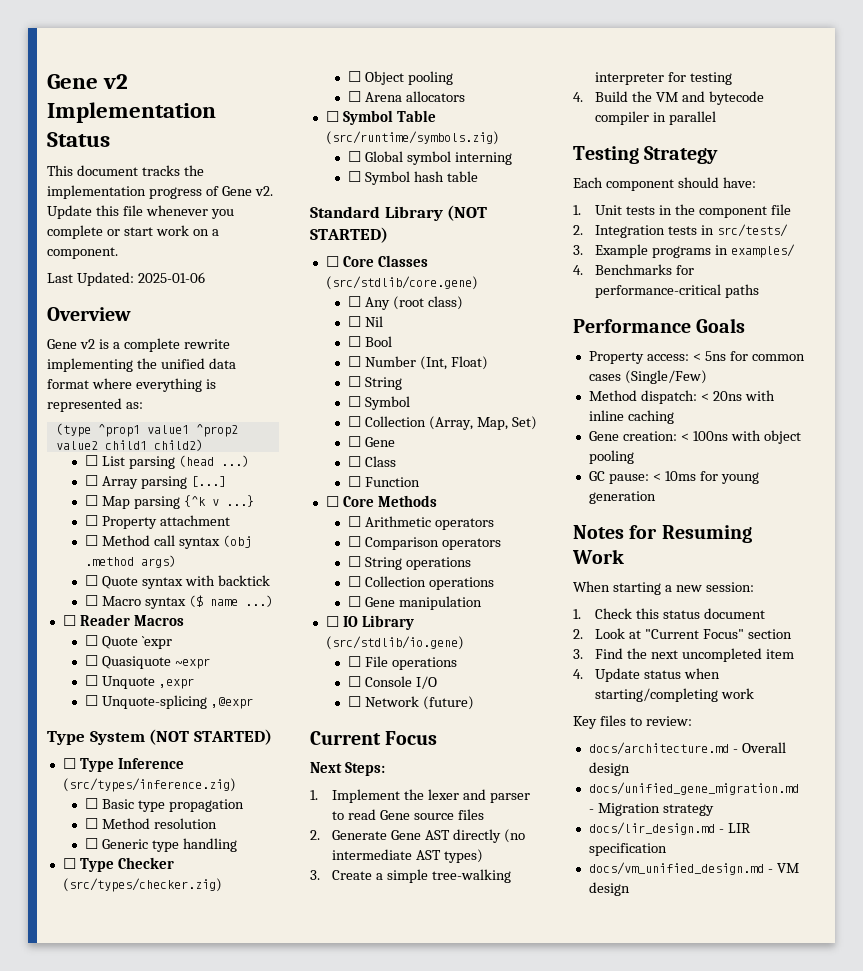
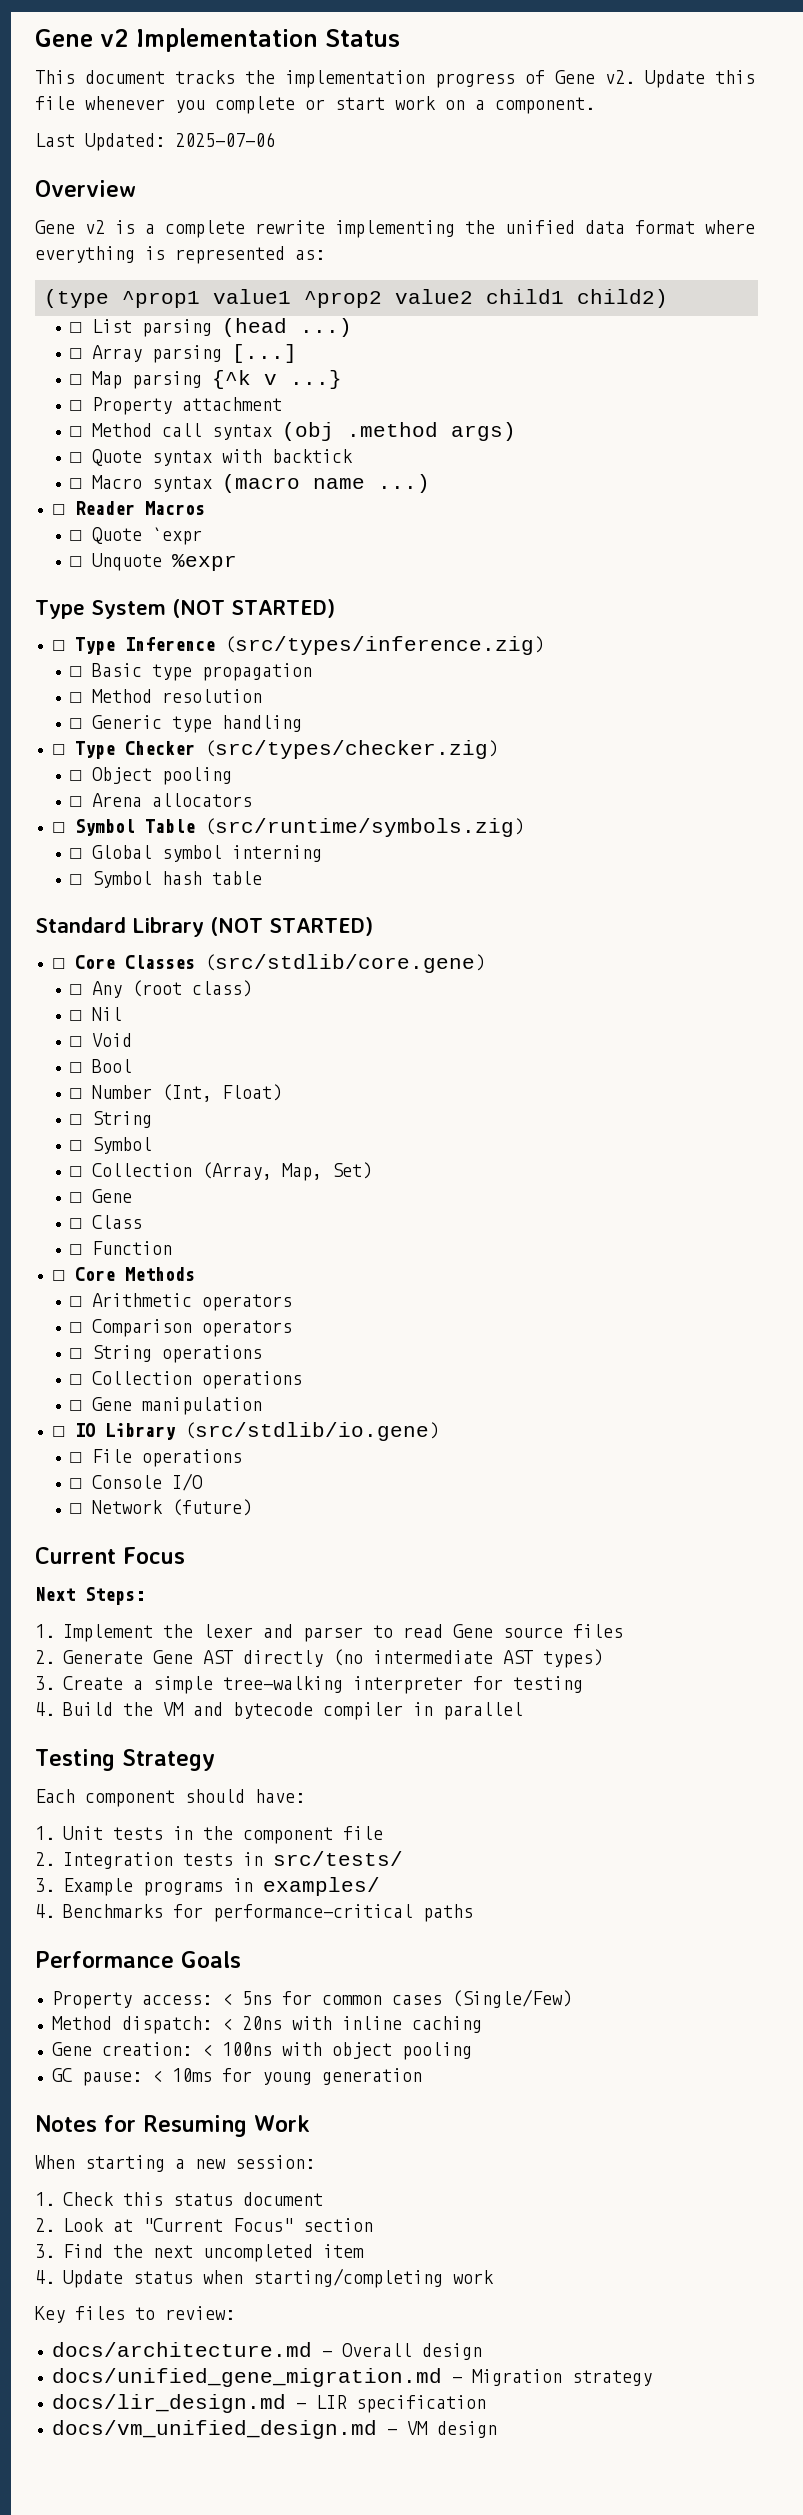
- Last Updated: 2025-01-06
+ Last Updated: 2025-07-06
- ☐ Macro syntax ($ name ...)
+ ☐ Macro syntax (macro name ...)
- ☐ Quasiquote ~expr
- ☐ Unquote ,expr
- ☐ Unquote-splicing ,@expr
+ ☐ Unquote %expr
+ ☐ Void

